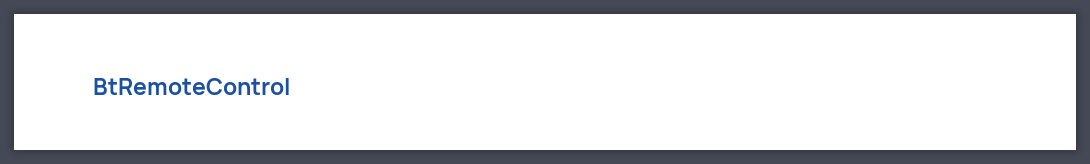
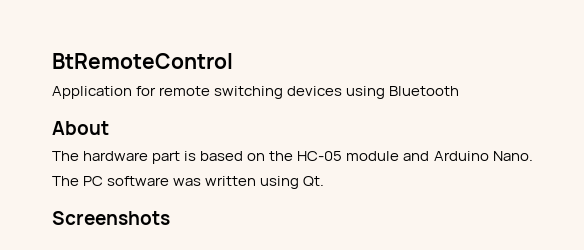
+ Application for remote switching devices using Bluetooth
+ About
+ The hardware part is based on the HC-05 module and Arduino Nano.
+ The PC software was written using Qt.
+ Screenshots

